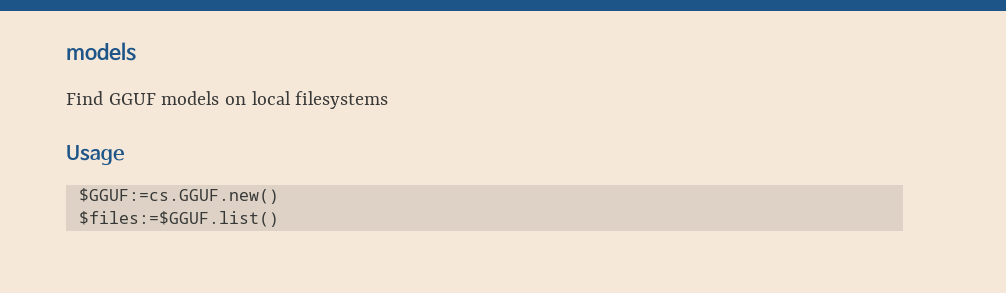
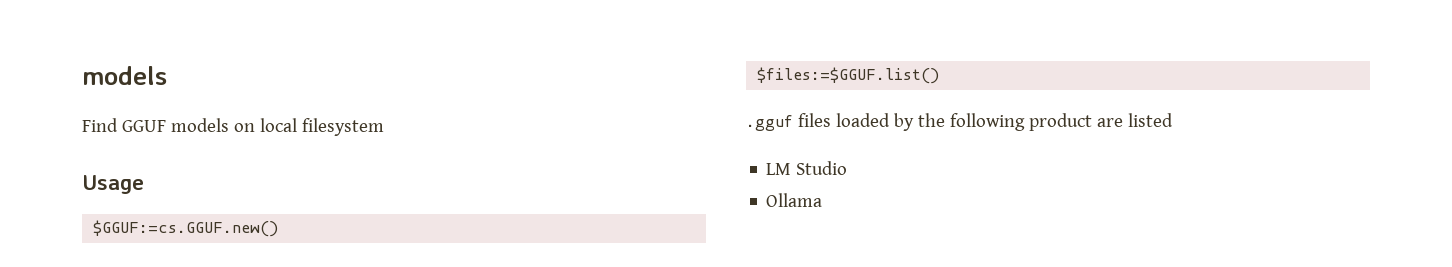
- Find GGUF models on local filesystems
+ Find GGUF models on local filesystem
+ .gguf files loaded by the following product are listed
+ LM Studio
+ Ollama

